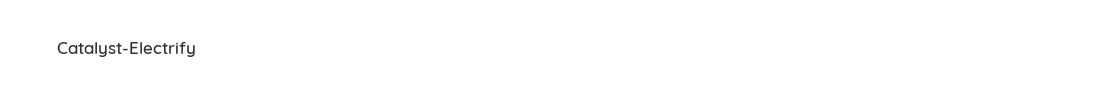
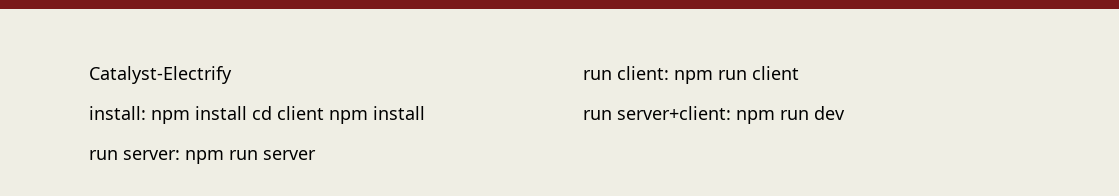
+ install: npm install cd client npm install
+ run server: npm run server
+ run client: npm run client
+ run server+client: npm run dev

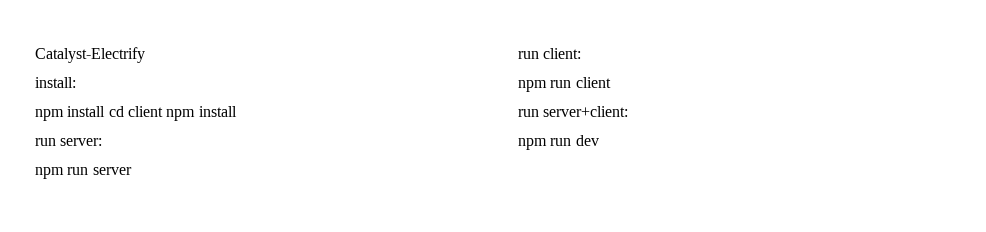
- install: npm install cd client npm install
+ install:
+ npm install cd client npm install
- run server: npm run server
+ run server:
+ npm run server
- run client: npm run client
+ run client:
+ npm run client
- run server+client: npm run dev
+ run server+client:
+ npm run dev

